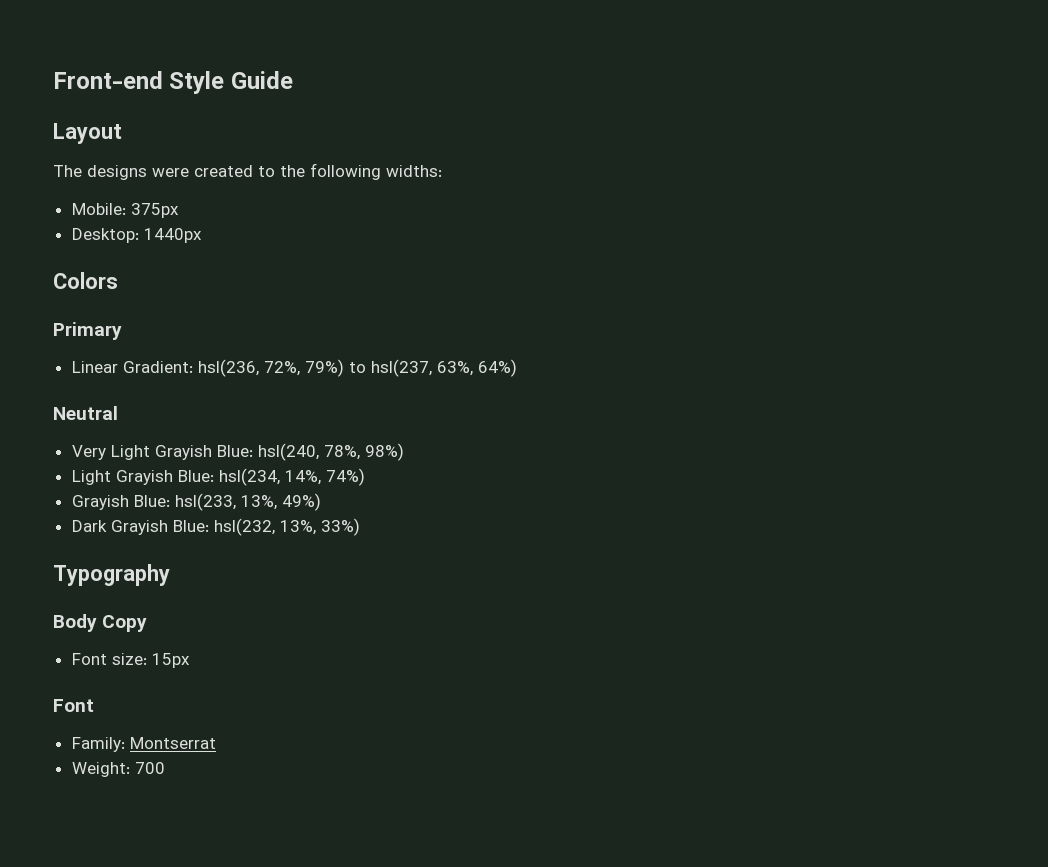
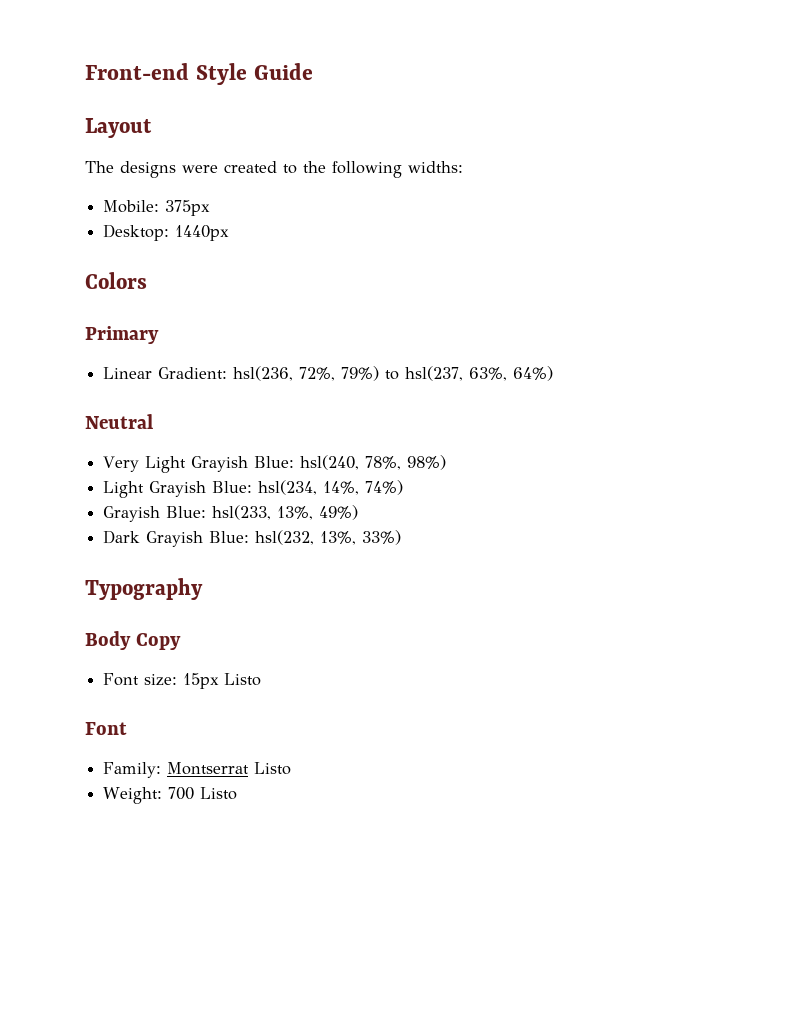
- Font size: 15px
+ Font size: 15px Listo
- Family: Montserrat
+ Family: Montserrat Listo
- Weight: 700
+ Weight: 700 Listo

